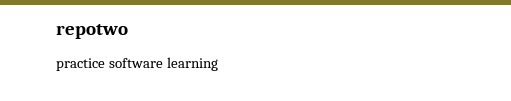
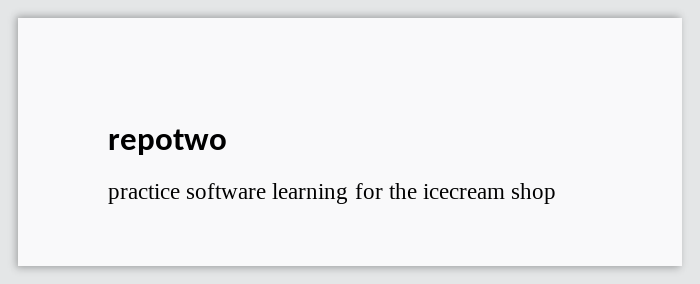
- practice software learning
+ practice software learning for the icecream shop

